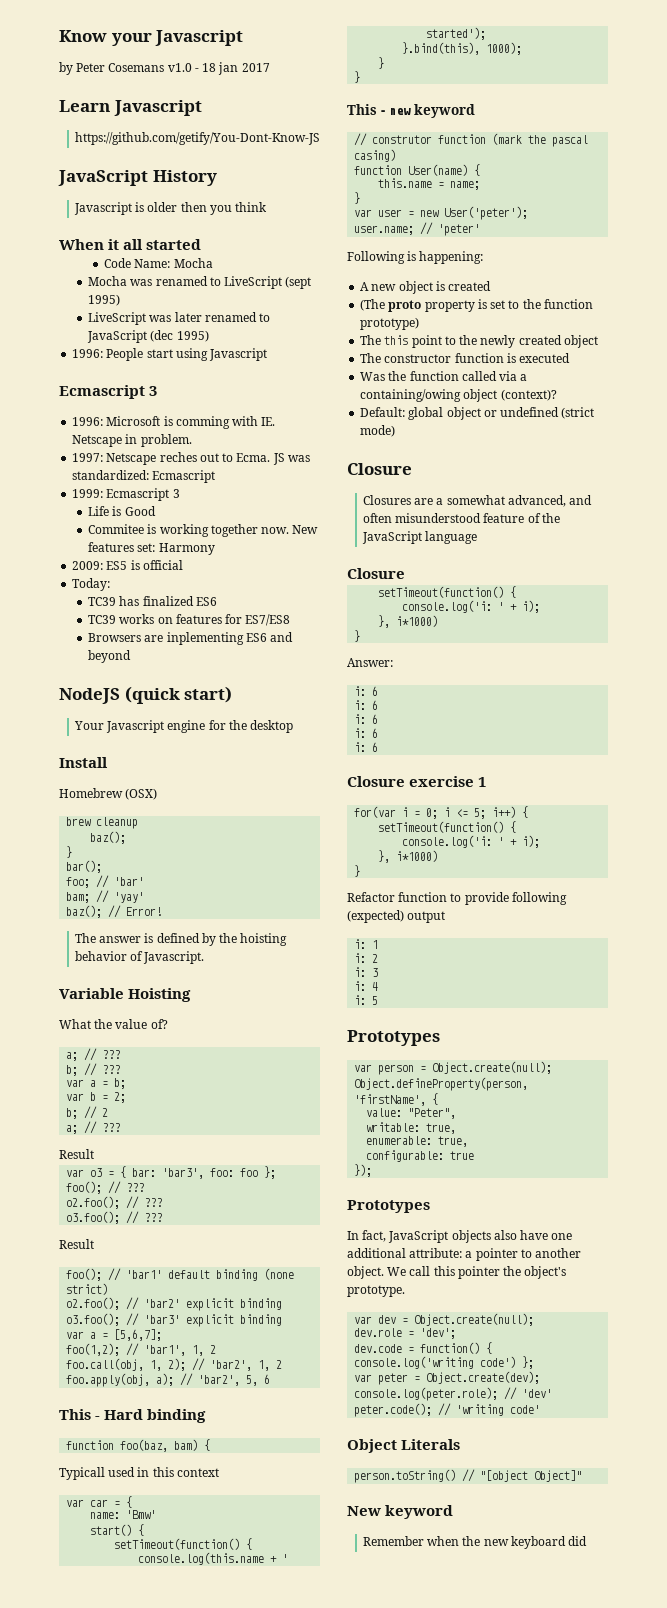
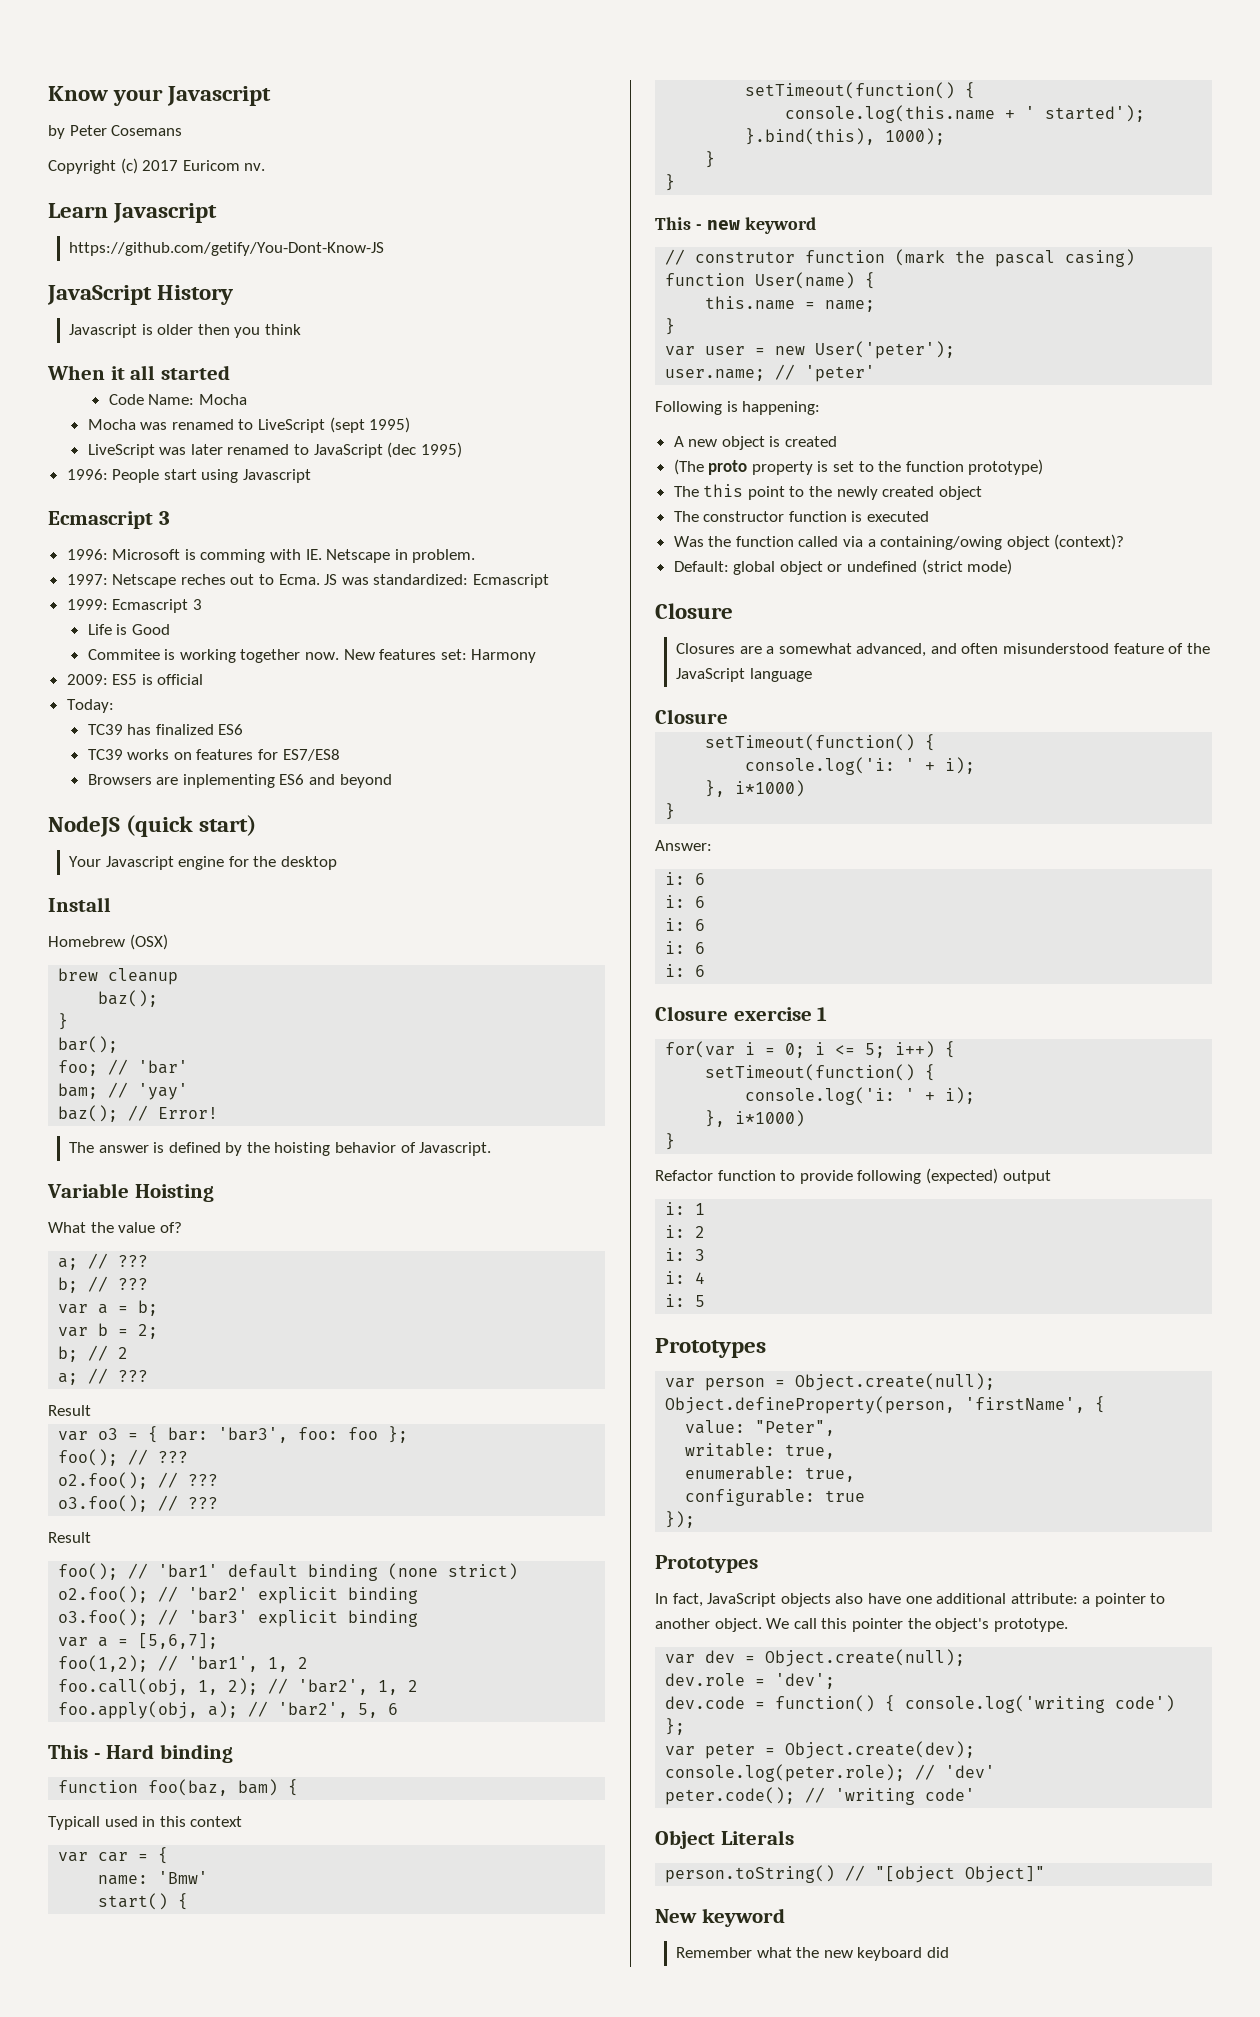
- by Peter Cosemans v1.0 - 18 jan 2017
+ by Peter Cosemans
+ Copyright (c) 2017 Euricom nv.
- Remember when the new keyboard did
+ Remember what the new keyboard did

